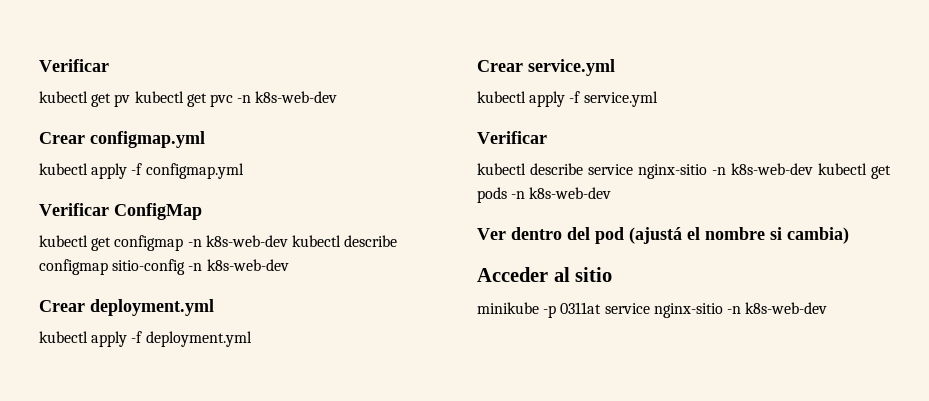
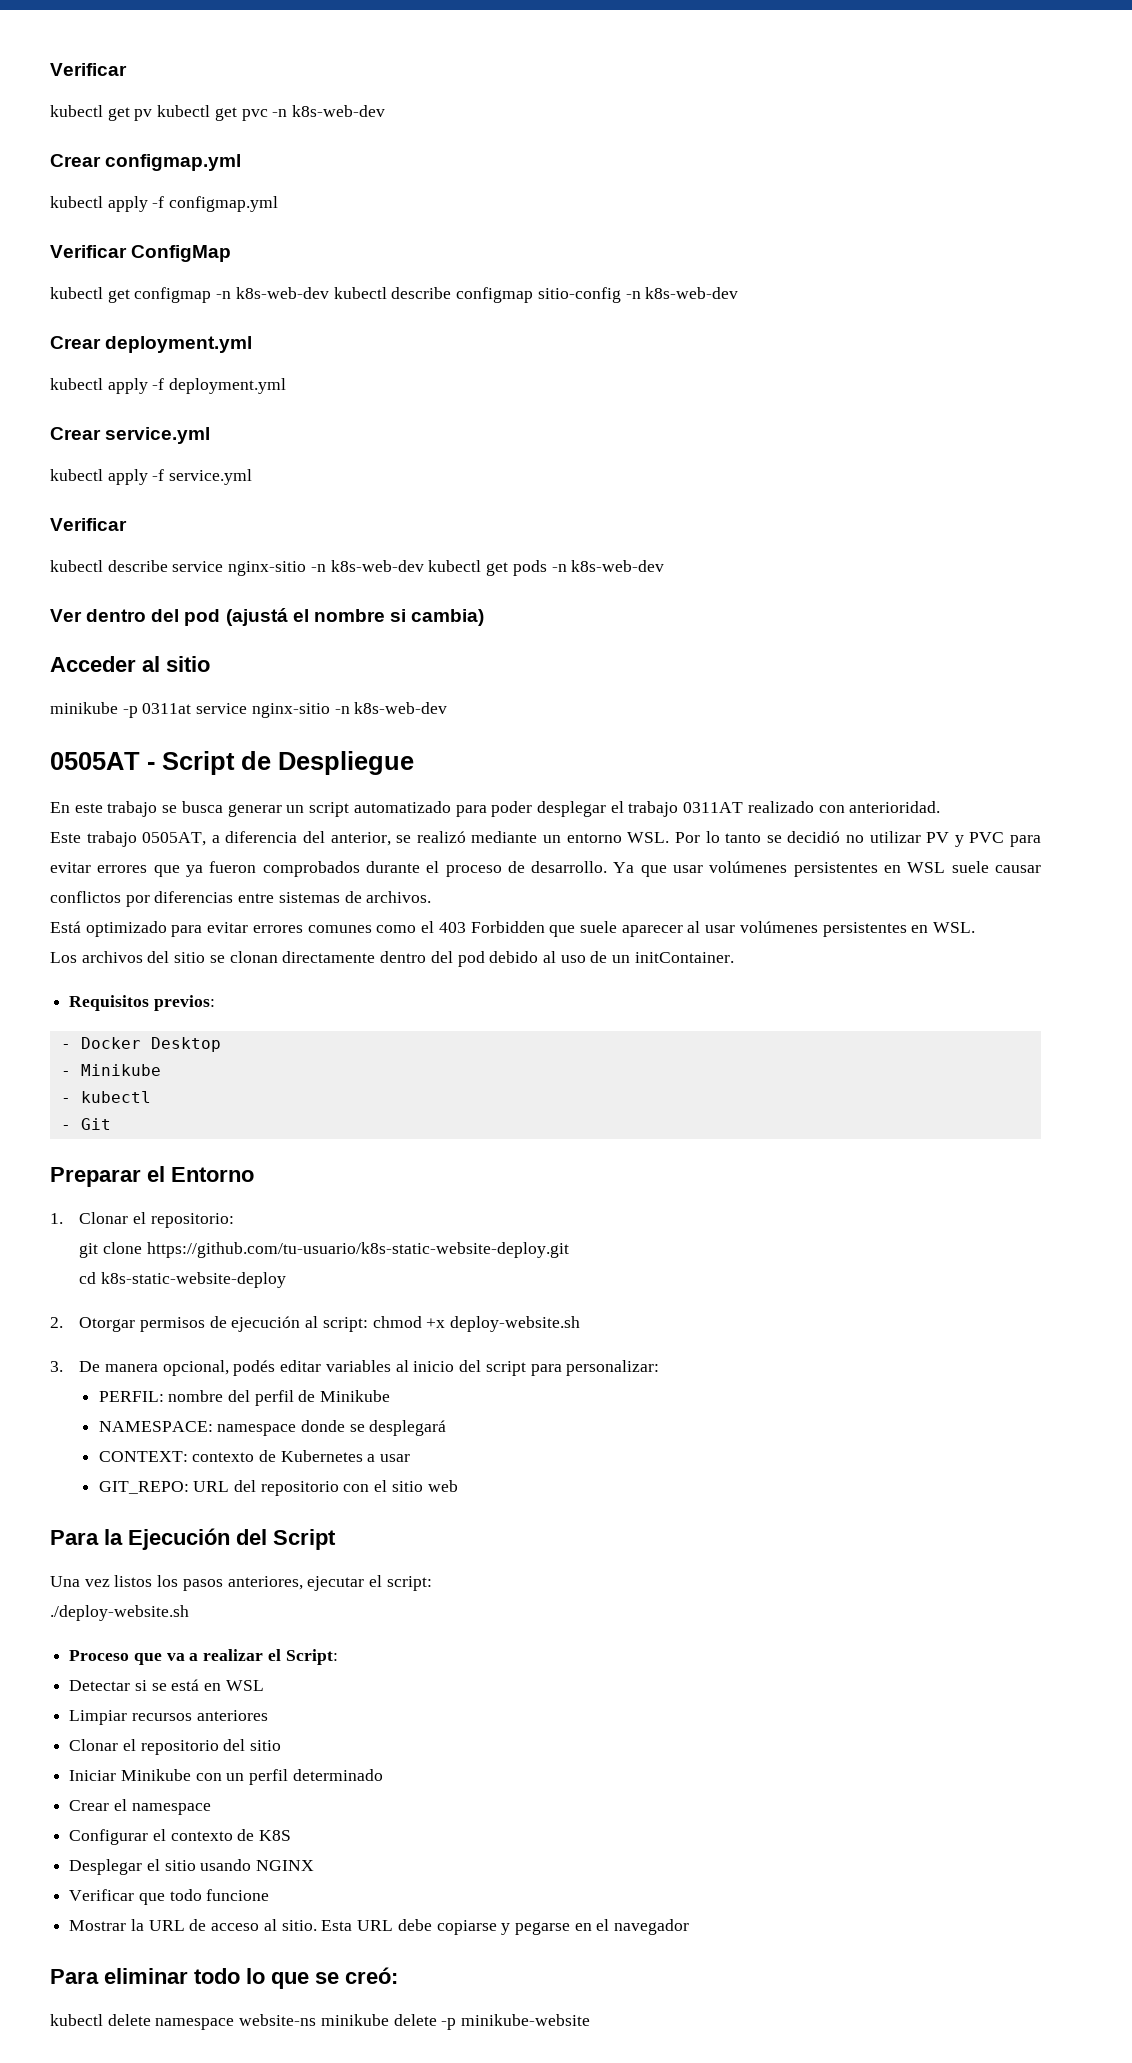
+ 0505AT - Script de Despliegue
+ En este trabajo se busca generar un script automatizado para poder desplegar el trabajo 0311AT realizado con anterioridad.
+ Este trabajo 0505AT, a diferencia del anterior, se realizó mediante un entorno WSL. Por lo tanto se decidió no utilizar PV y PVC para evitar errores que ya fueron comprobados durante el proceso de desarrollo. Ya que usar volúmenes persistentes en WSL suele causar conflictos por diferencias entre sistemas de archivos.
+ Está optimizado para evitar errores comunes como el 403 Forbidden que suele aparecer al usar volúmenes persistentes en WSL.
+ Los archivos del sitio se clonan directamente dentro del pod debido al uso de un initContainer.
+ Requisitos previos:
+ - Docker Desktop
+ - Minikube
+ - kubectl
+ - Git
+ Preparar el Entorno
+ 1. Clonar el repositorio:
+ git clone https://github.com/tu-usuario/k8s-static-website-deploy.git
+ cd k8s-static-website-deploy
+ 2. Otorgar permisos de ejecución al script: chmod +x deploy-website.sh
+ 3. De manera opcional, podés editar variables al inicio del script para personalizar:
+ PERFIL: nombre del perfil de Minikube
+ NAMESPACE: namespace donde se desplegará
+ CONTEXT: contexto de Kubernetes a usar
+ GIT_REPO: URL del repositorio con el sitio web
+ Para la Ejecución del Script
+ Una vez listos los pasos anteriores, ejecutar el script:
+ ./deploy-website.sh
+ Proceso que va a realizar el Script:
+ Detectar si se está en WSL
+ Limpiar recursos anteriores
+ Clonar el repositorio del sitio
+ Iniciar Minikube con un perfil determinado
+ Crear el namespace
+ Configurar el contexto de K8S
+ Desplegar el sitio usando NGINX
+ Verificar que todo funcione
+ Mostrar la URL de acceso al sitio. Esta URL debe copiarse y pegarse en el navegador
+ Para eliminar todo lo que se creó:
+ kubectl delete namespace website-ns minikube delete -p minikube-website

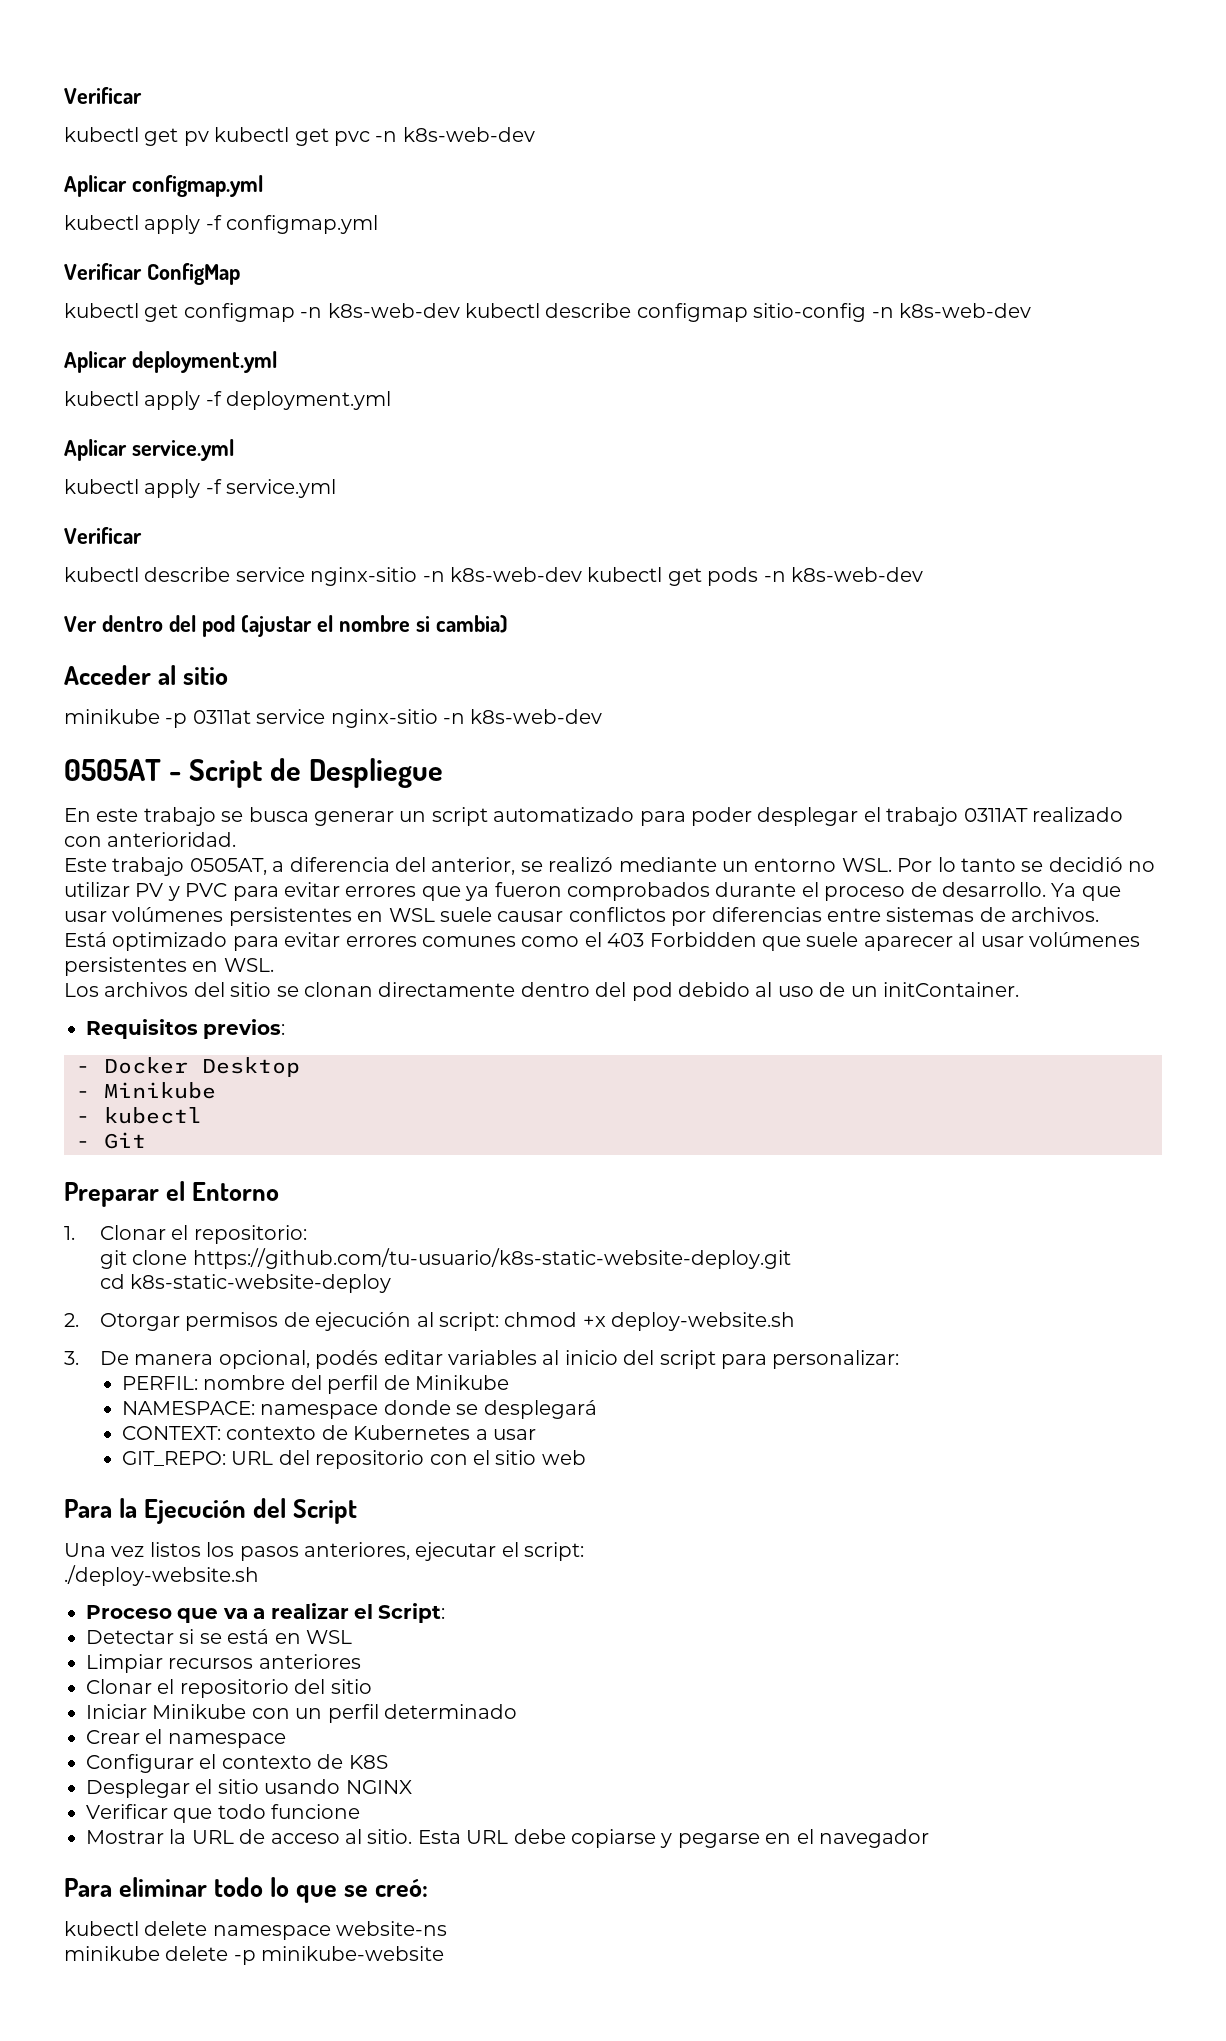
- Crear configmap.yml
+ Aplicar configmap.yml
- Crear deployment.yml
+ Aplicar deployment.yml
- Crear service.yml
+ Aplicar service.yml
- Ver dentro del pod (ajustá el nombre si cambia)
+ Ver dentro del pod (ajustar el nombre si cambia)
- kubectl delete namespace website-ns minikube delete -p minikube-website
+ kubectl delete namespace website-ns
+ minikube delete -p minikube-website

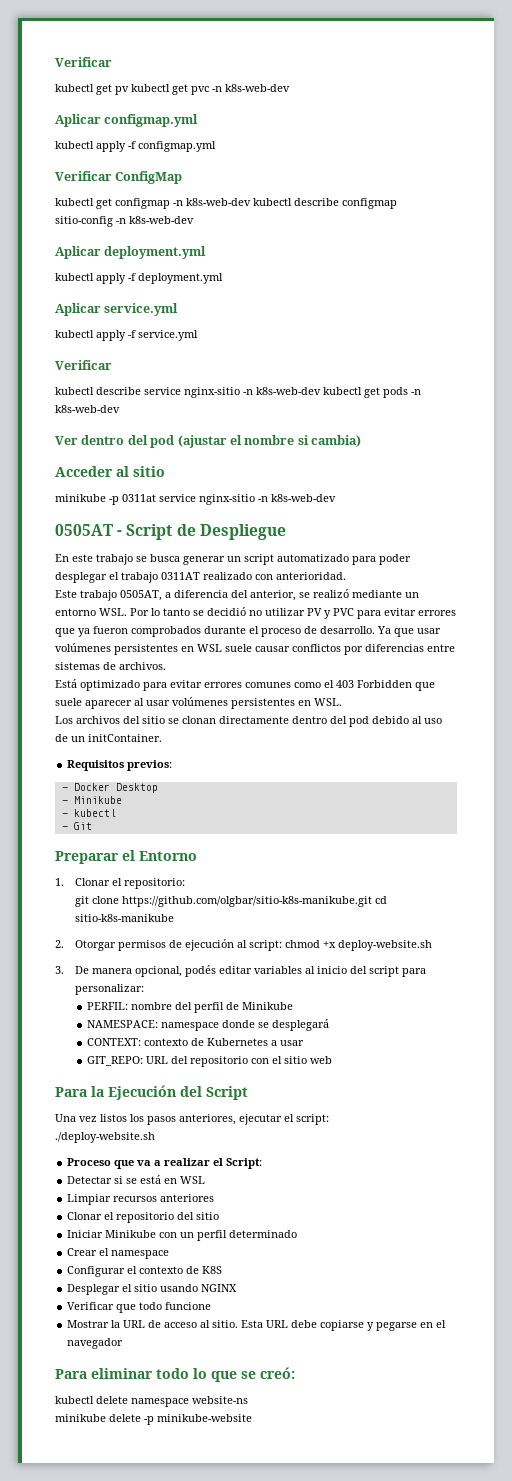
- git clone https://github.com/tu-usuario/k8s-static-website-deploy.git
- cd k8s-static-website-deploy
+ git clone https://github.com/olgbar/sitio-k8s-manikube.git cd sitio-k8s-manikube

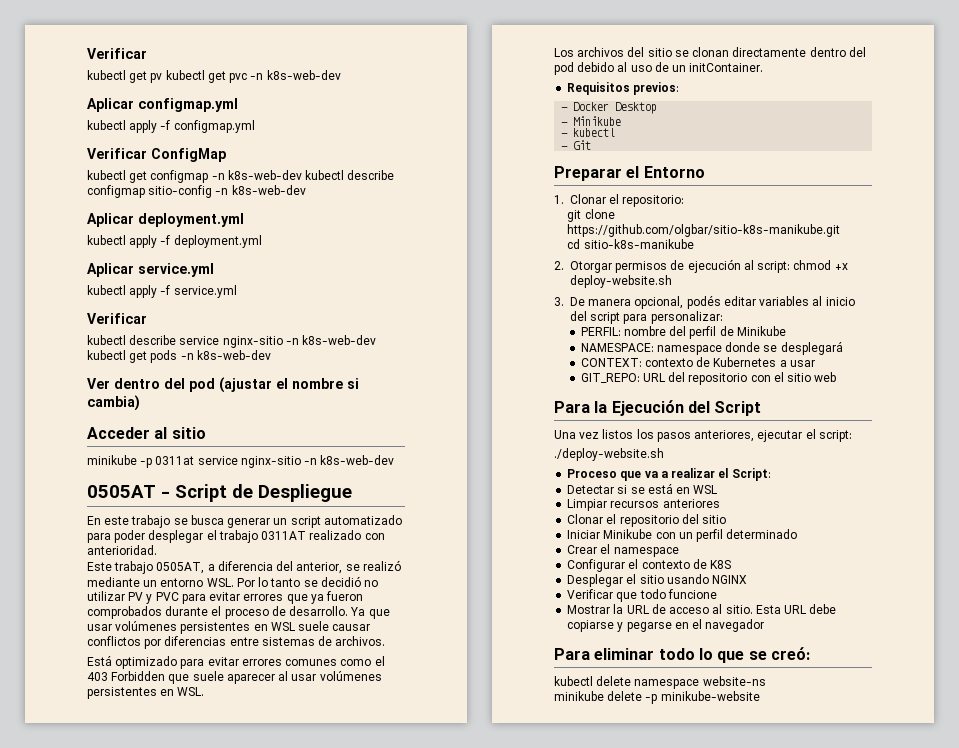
- git clone https://github.com/olgbar/sitio-k8s-manikube.git cd sitio-k8s-manikube
+ git clone https://github.com/olgbar/sitio-k8s-manikube.git
+ cd sitio-k8s-manikube

